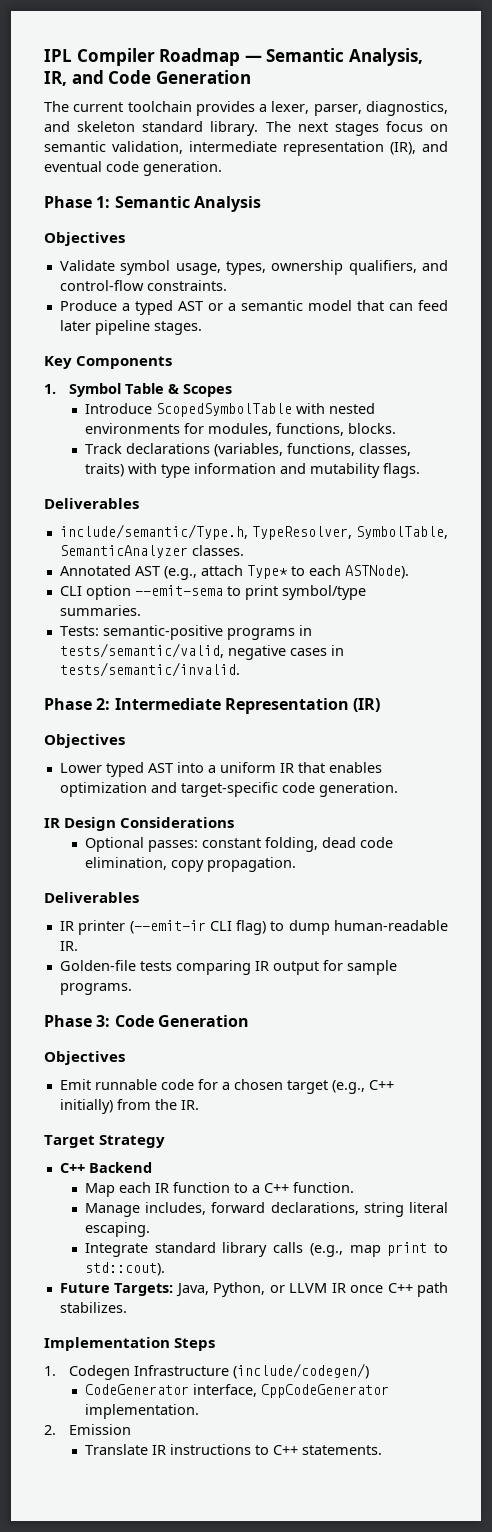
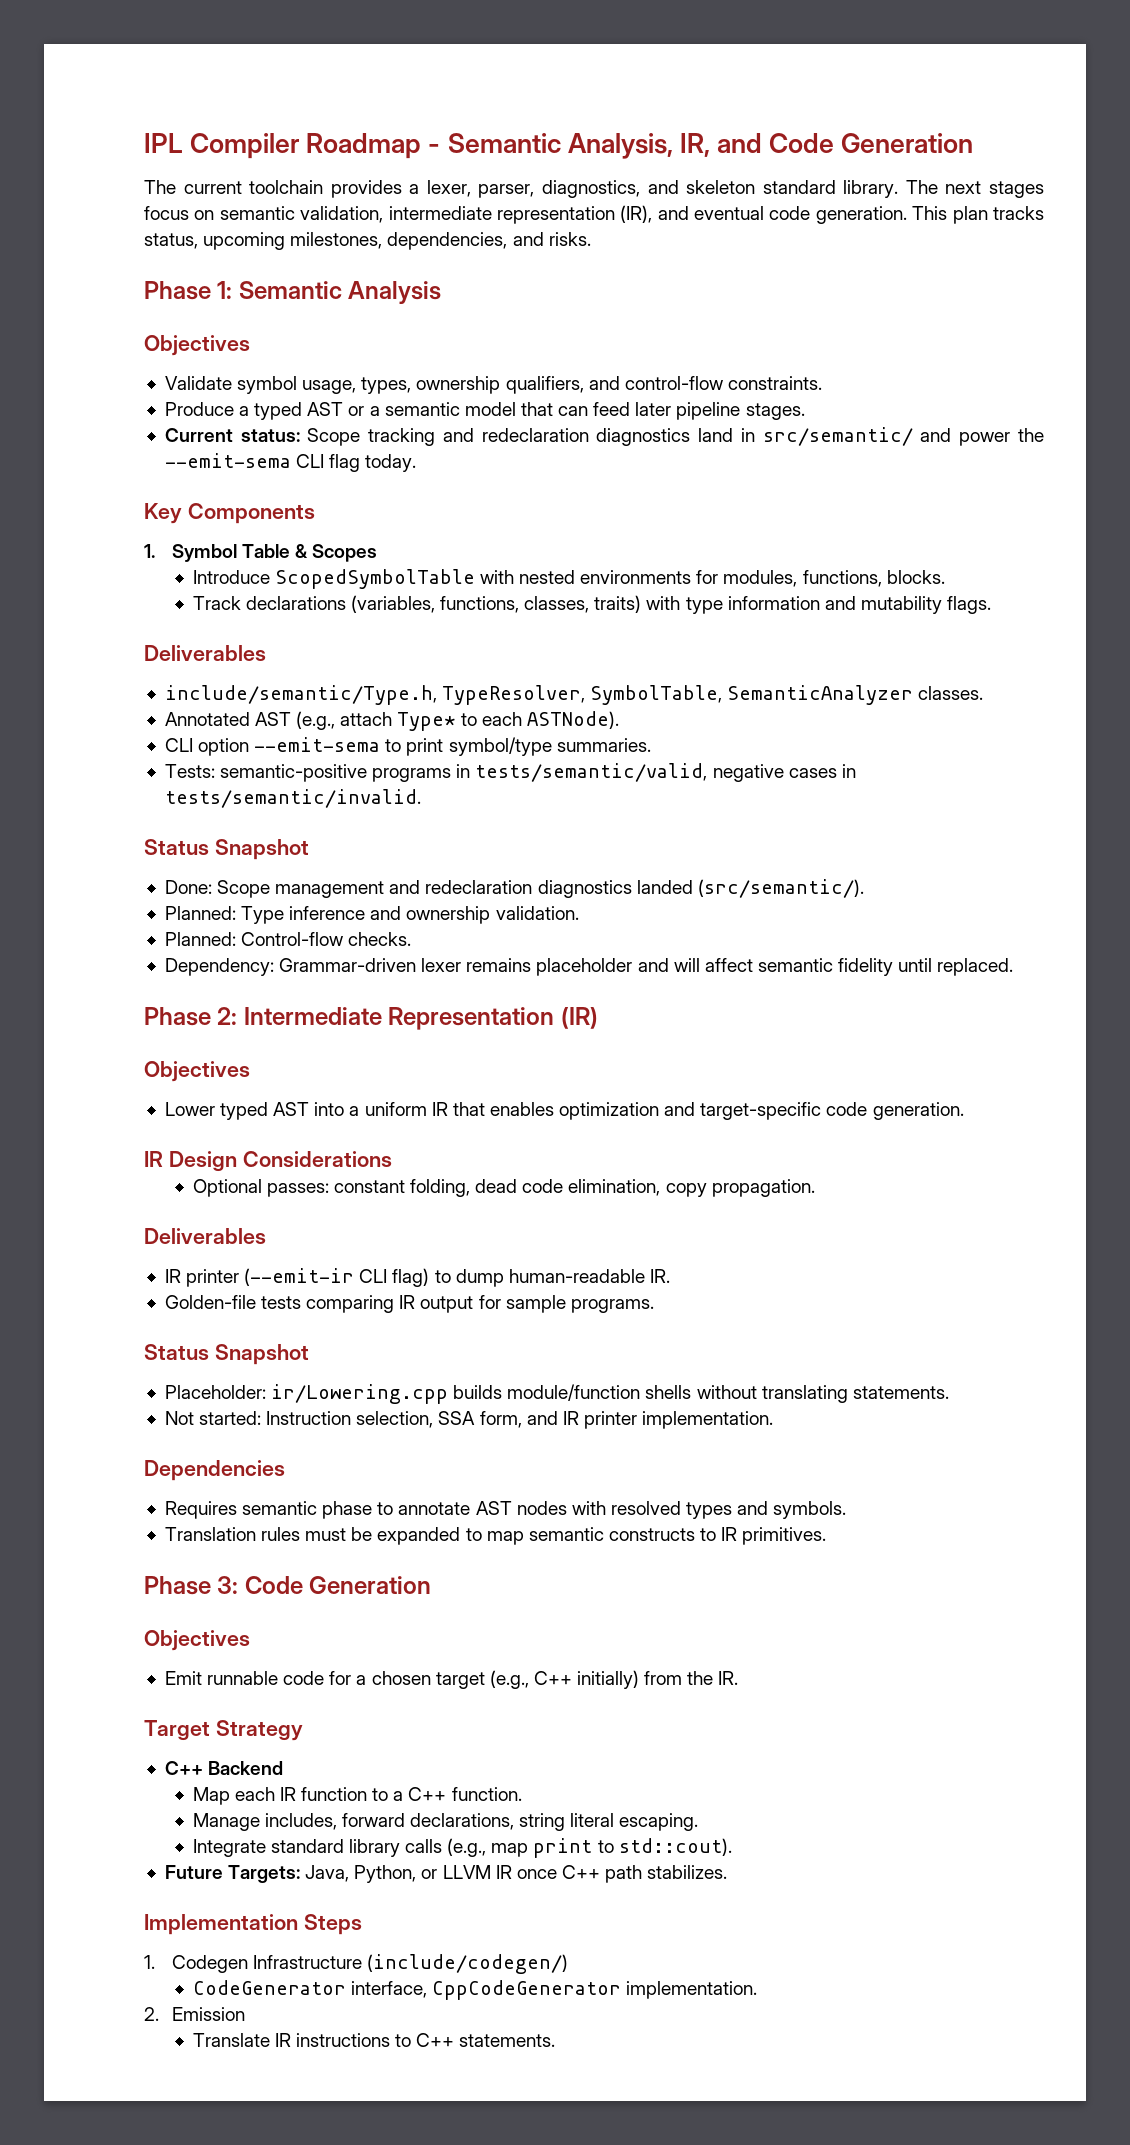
- IPL Compiler Roadmap — Semantic Analysis, IR, and Code Generation
+ IPL Compiler Roadmap - Semantic Analysis, IR, and Code Generation
+ This plan tracks status, upcoming milestones, dependencies, and risks.
+ Current status: Scope tracking and redeclaration diagnostics land in src/semantic/ and power the --emit-sema CLI flag today.
  Tests: semantic-positive programs in tests/semantic/valid, negative cases in tests/semantic/invalid.
+ Status Snapshot
+ Done: Scope management and redeclaration diagnostics landed (src/semantic/).
+ Planned: Type inference and ownership validation.
+ Planned: Control-flow checks.
+ Dependency: Grammar-driven lexer remains placeholder and will affect semantic fidelity until replaced.
  Golden-file tests comparing IR output for sample programs.
+ Status Snapshot
+ Placeholder: ir/Lowering.cpp builds module/function shells without translating statements.
+ Not started: Instruction selection, SSA form, and IR printer implementation.
+ Dependencies
+ Requires semantic phase to annotate AST nodes with resolved types and symbols.
+ Translation rules must be expanded to map semantic constructs to IR primitives.

